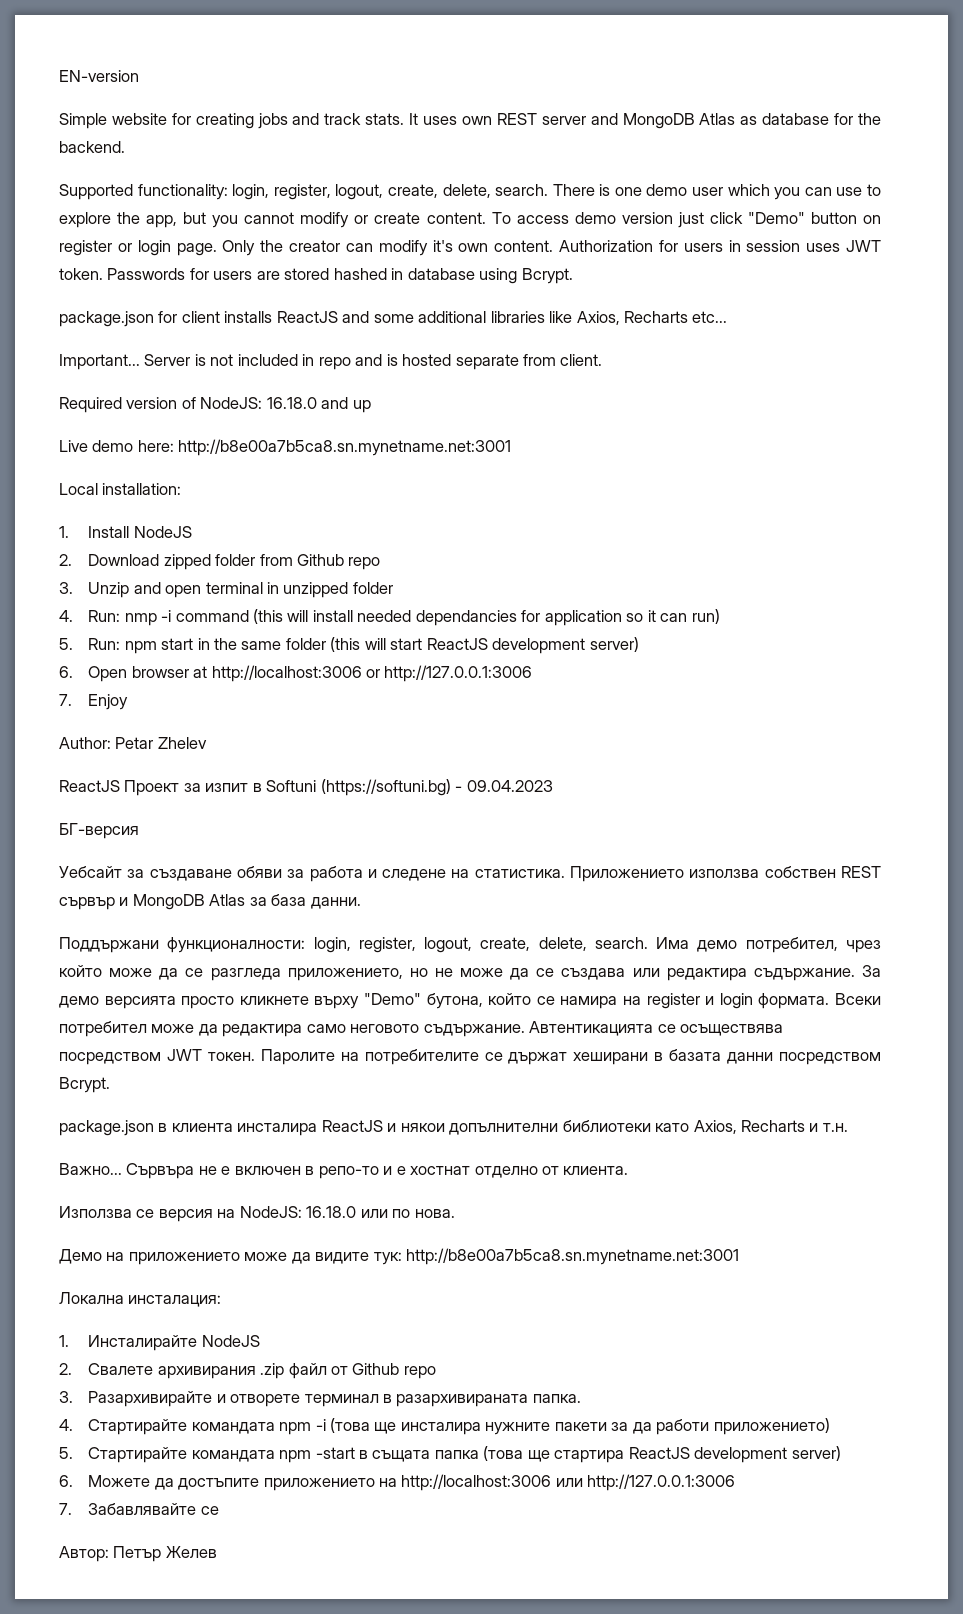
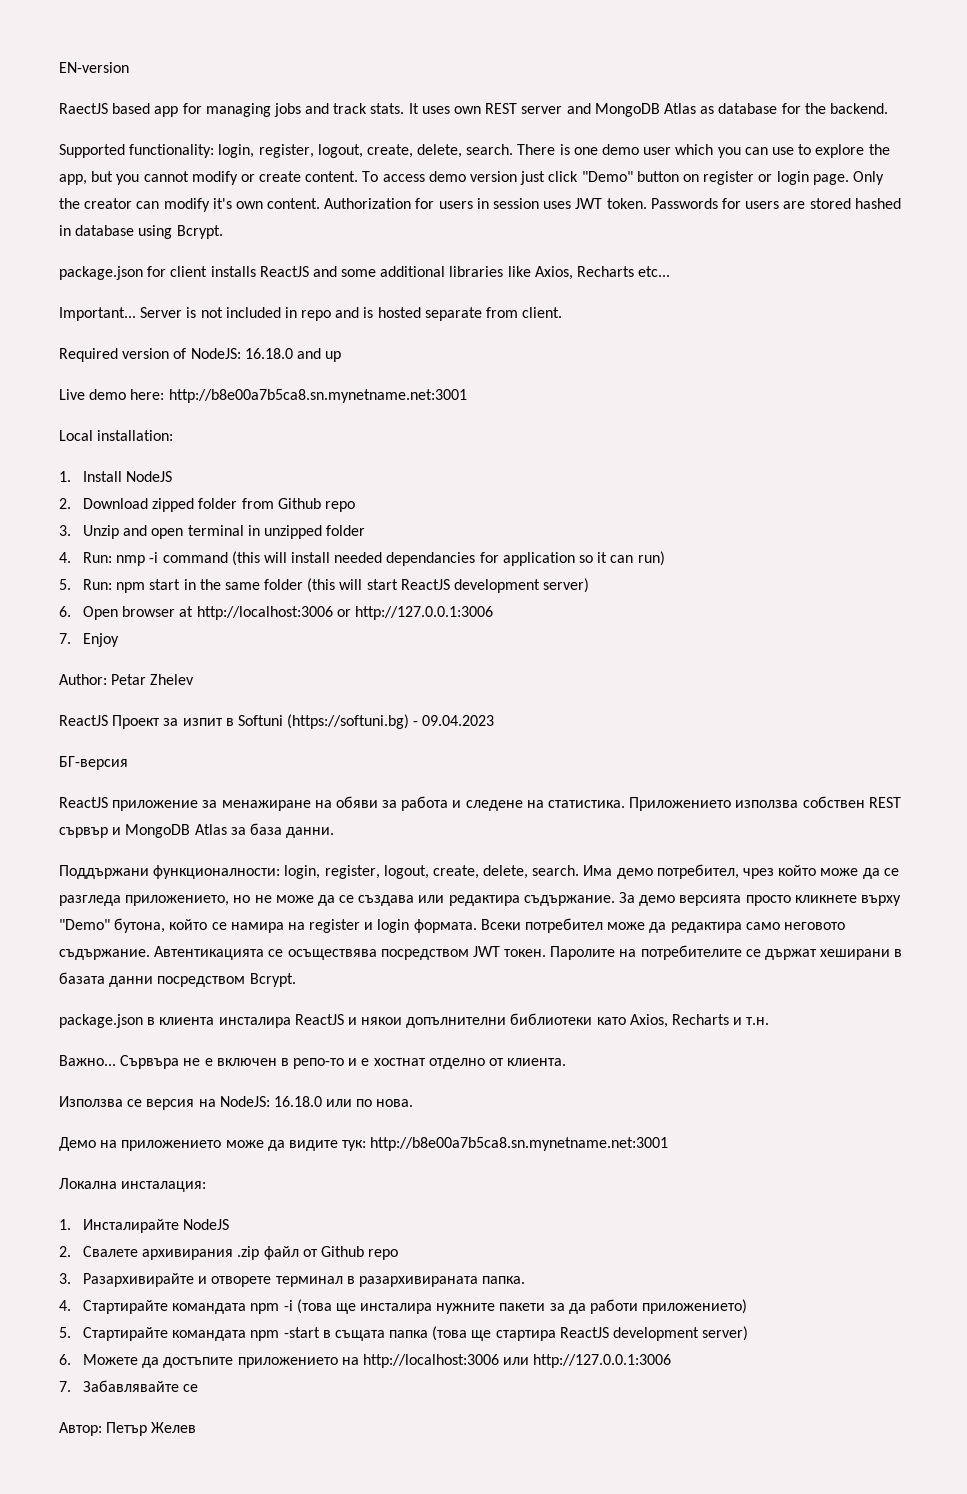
- Simple website for creating jobs and track stats.
+ RaectJS based app for managing jobs and track stats.
- Уебсайт за създаване обяви за работа и следене на статистика.
+ ReactJS приложение за менажиране на обяви за работа и следене на статистика.

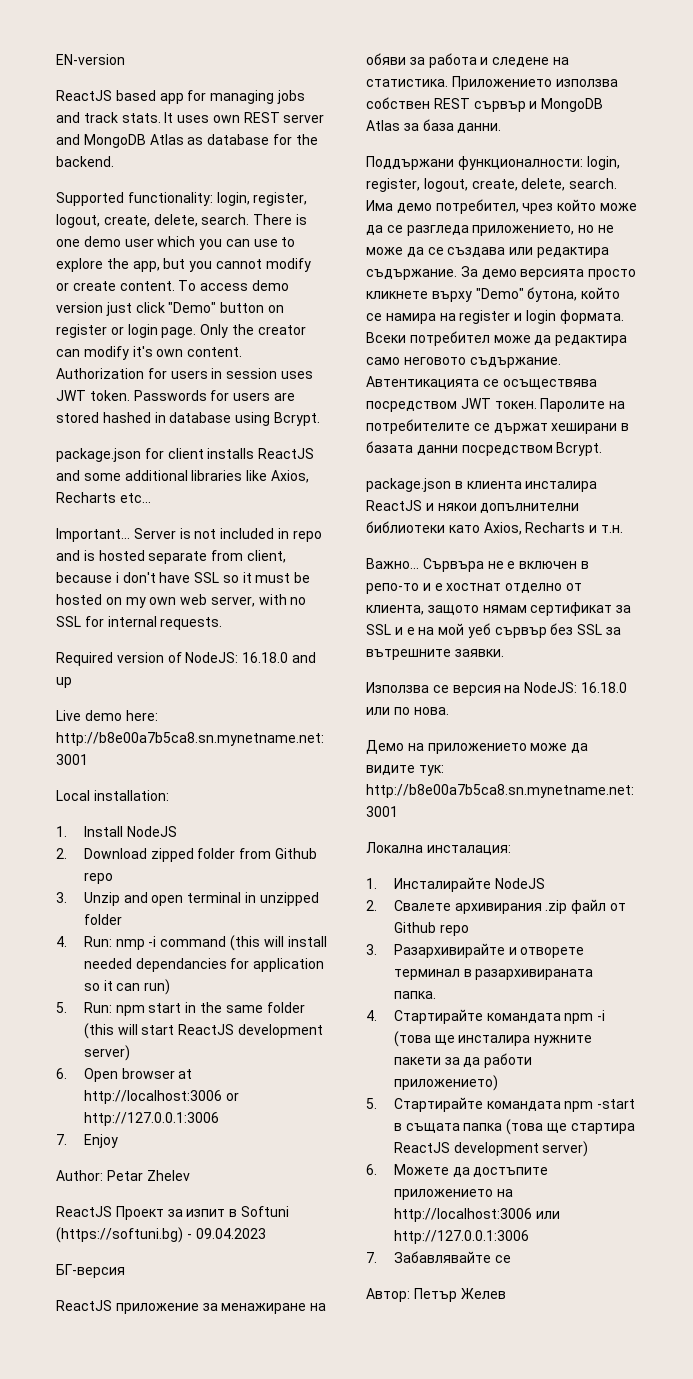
- RaectJS based app for managing jobs and track stats.
+ ReаctJS based app for managing jobs and track stats.
- Server is not included in repo and is hosted separate from client.
+ Server is not included in repo and is hosted separate from client, because i don't have SSL so it must be hosted on my own web server, with no SSL for internal requests.
- Сървъра не е включен в репо-то и е хостнат отделно от клиента.
+ Сървъра не е включен в репо-то и е хостнат отделно от клиента, защото нямам сертификат за SSL и е на мой уеб сървър без SSL за вътрешните заявки.

